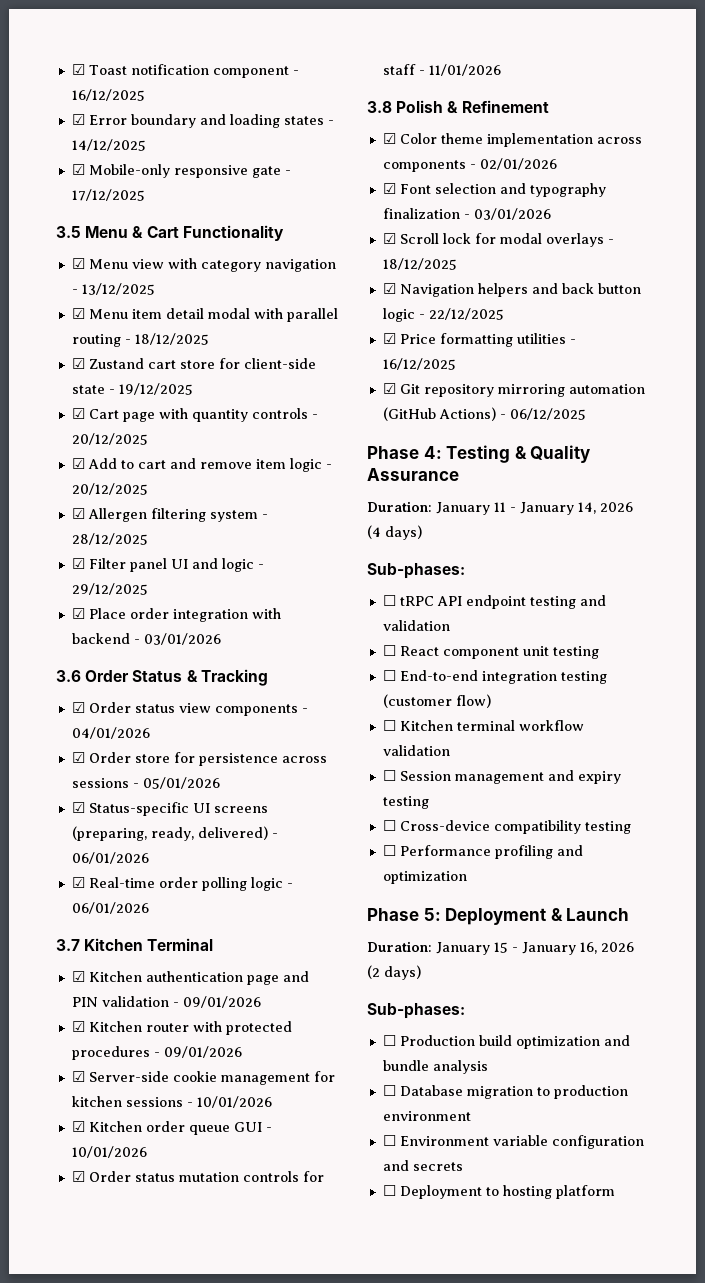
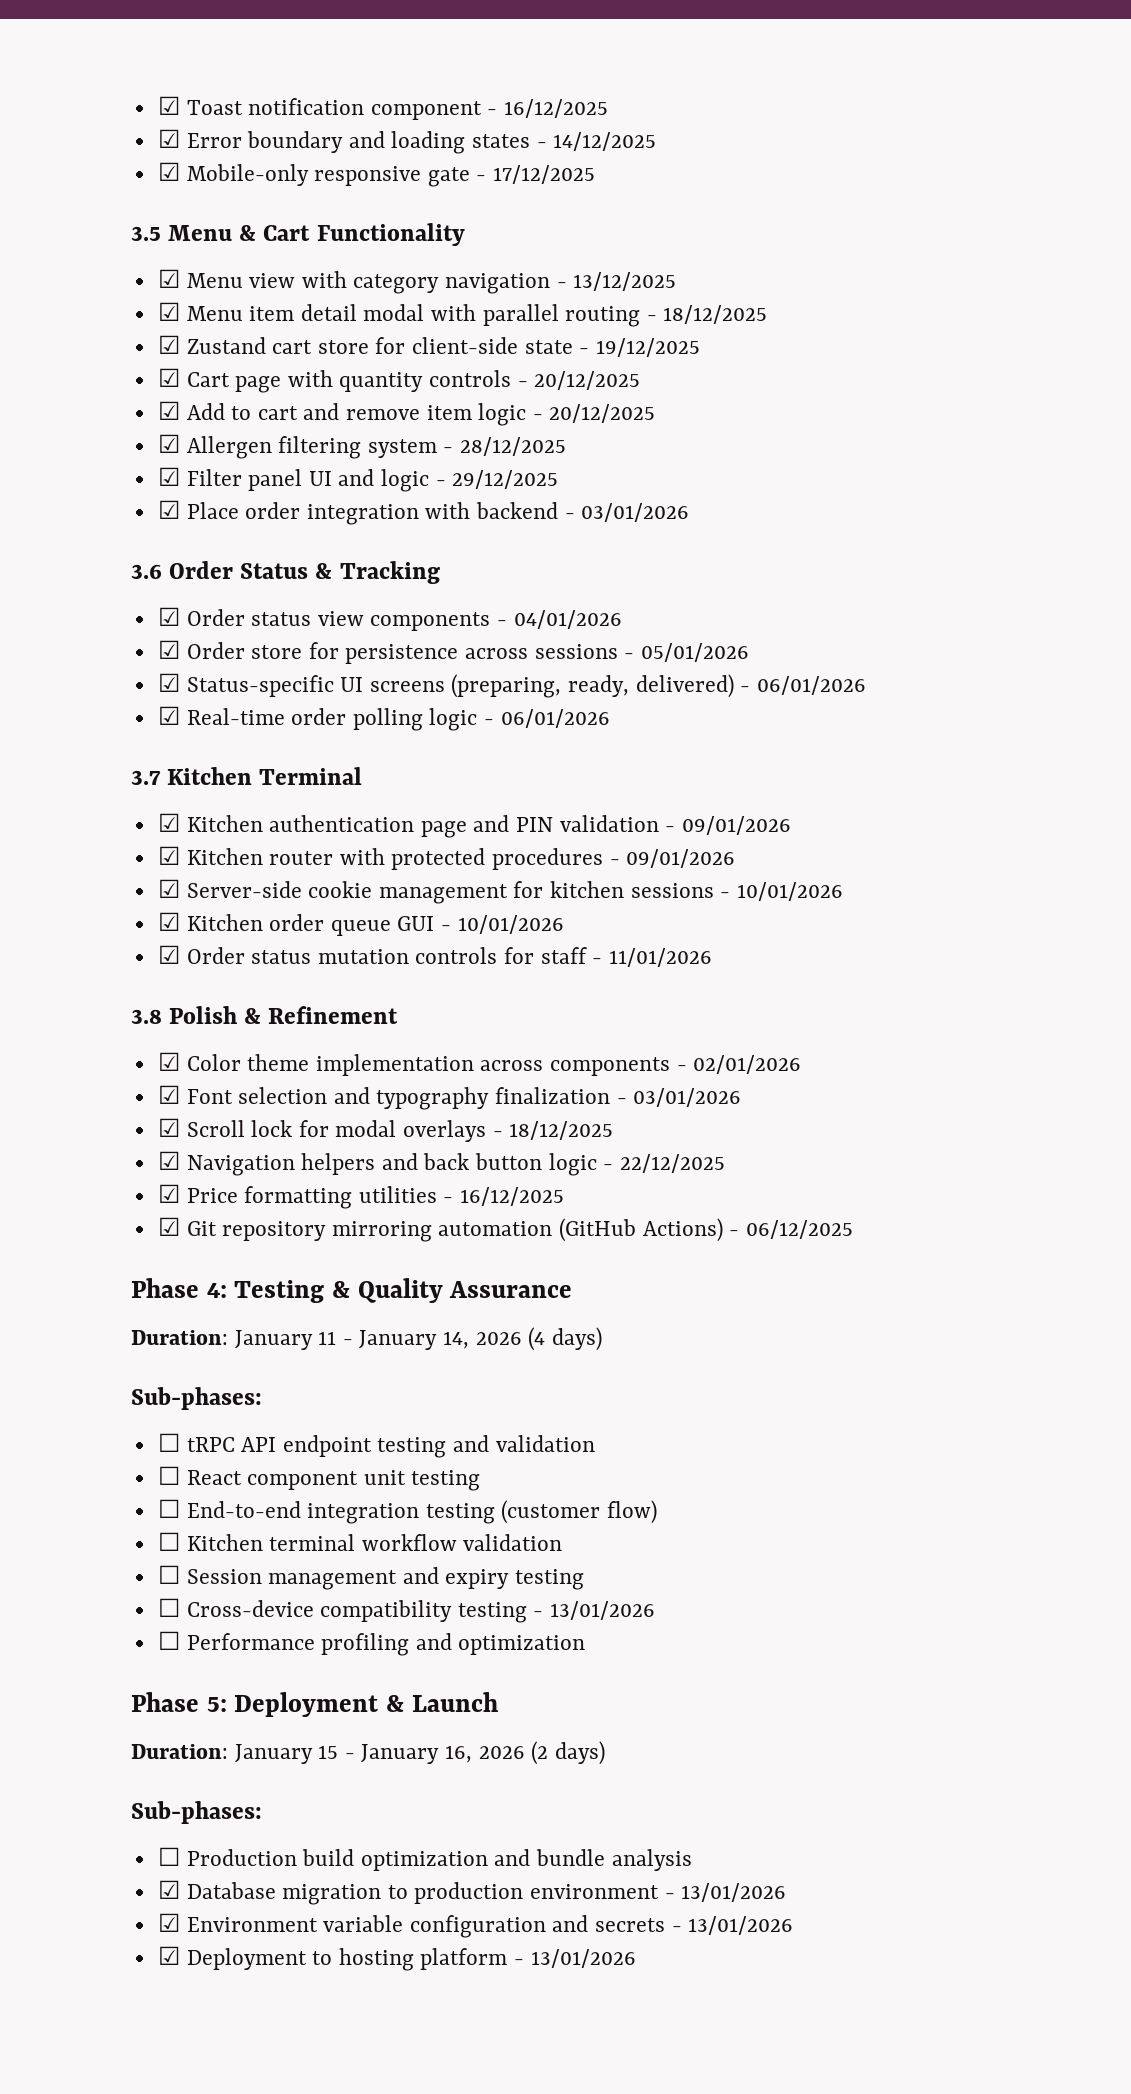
- ☐ Cross-device compatibility testing
+ ☐ Cross-device compatibility testing - 13/01/2026
- ☐ Database migration to production environment
- ☐ Environment variable configuration and secrets
- ☐ Deployment to hosting platform
+ ☑ Database migration to production environment - 13/01/2026
+ ☑ Environment variable configuration and secrets - 13/01/2026
+ ☑ Deployment to hosting platform - 13/01/2026

